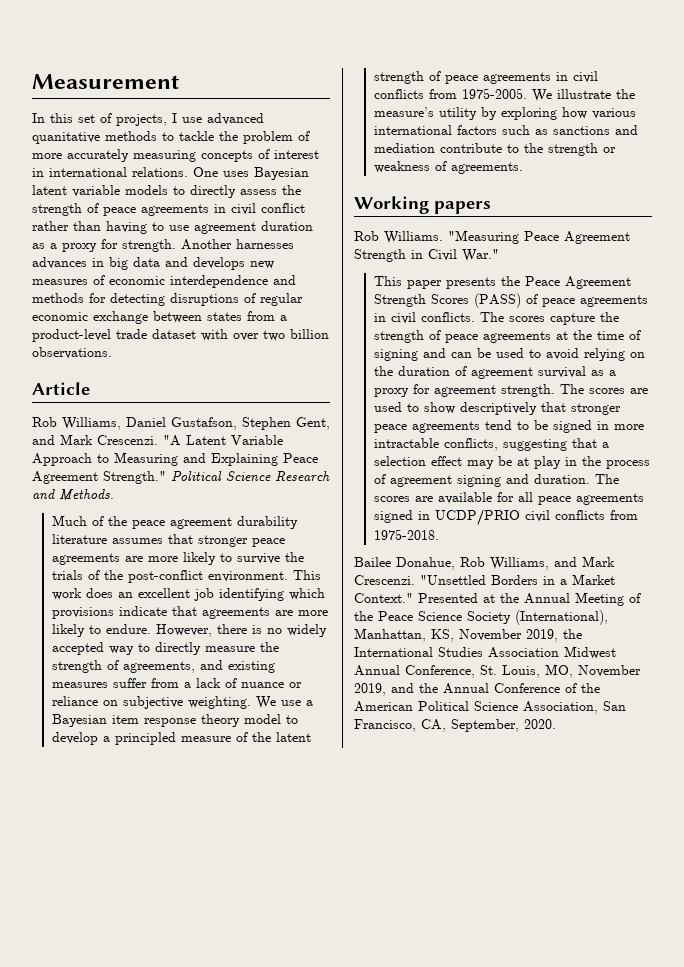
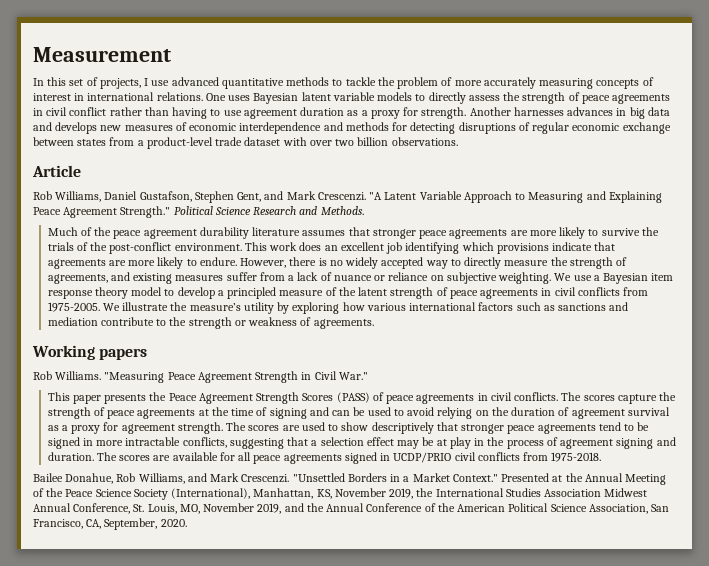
- In this set of projects, I use advanced quanitative methods to tackle the problem of more accurately measuring concepts of interest in international relations.
+ In this set of projects, I use advanced quantitative methods to tackle the problem of more accurately measuring concepts of interest in international relations.

